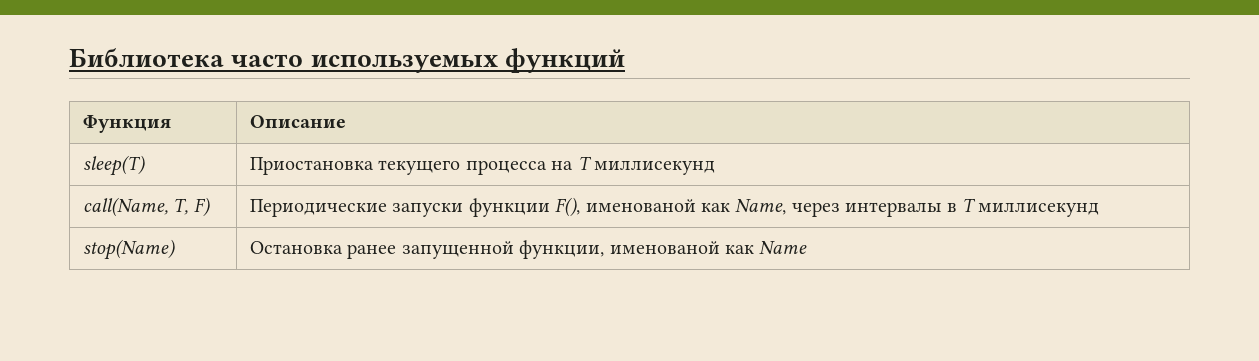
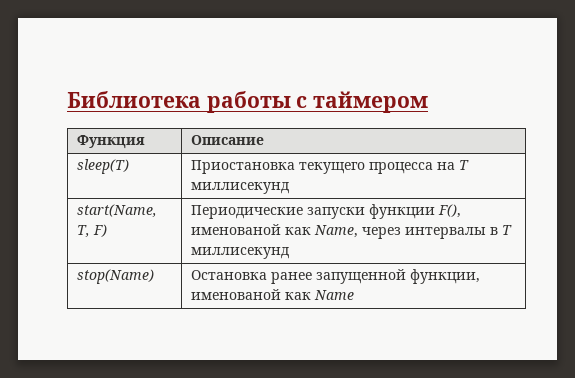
- Библиотека часто используемых функций
+ Библиотека работы с таймером
- call(Name, T, F) | Периодические запуски функции F(), именованой как Name, через интервалы в T миллисекунд
+ start(Name, T, F) | Периодические запуски функции F(), именованой как Name, через интервалы в T миллисекунд

